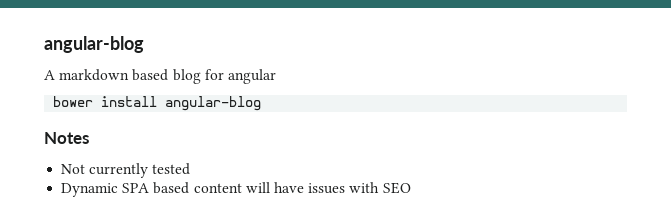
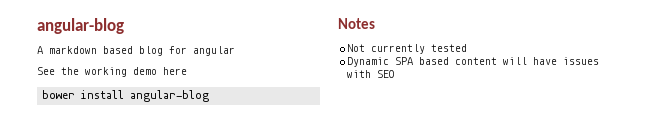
+ See the working demo here

